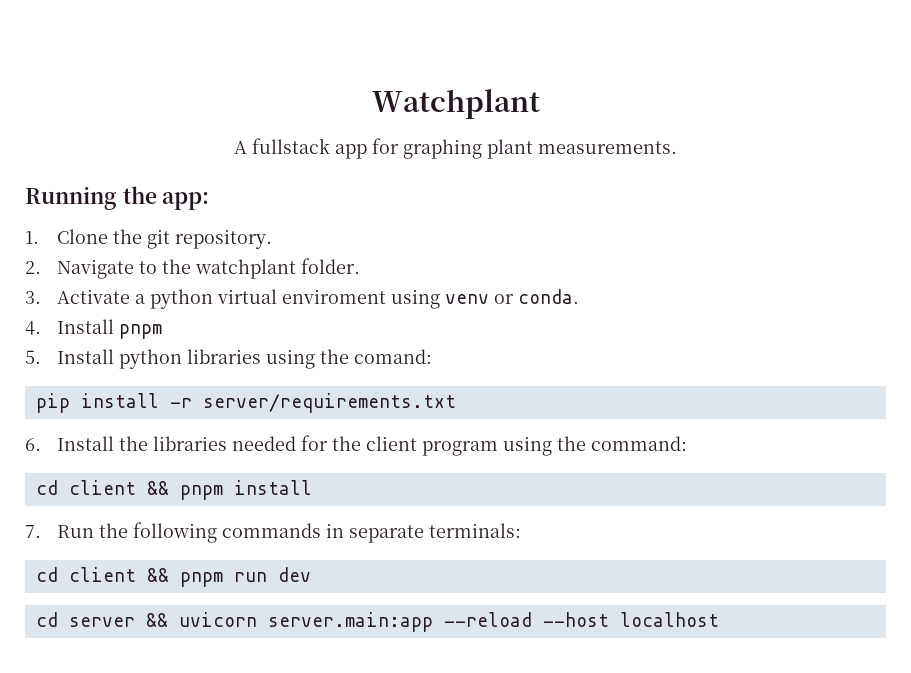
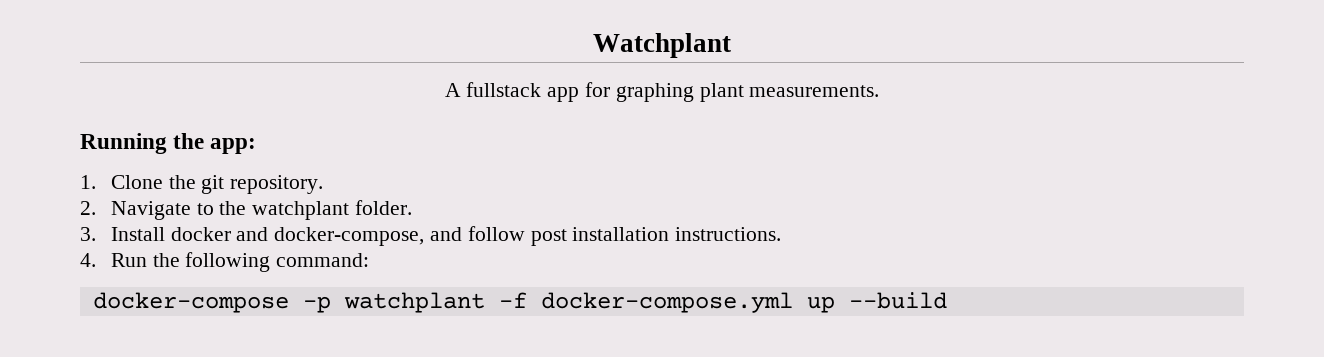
- 3. Activate a python virtual enviroment using venv or conda.
- 4. Install pnpm
- 5. Install python libraries using the comand:
- pip install -r server/requirements.txt
- 6. Install the libraries needed for the client program using the command:
- cd client && pnpm install
- 7. Run the following commands in separate terminals:
- cd client && pnpm run dev
- cd server && uvicorn server.main:app --reload --host localhost
+ 3. Install docker and docker-compose, and follow post installation instructions.
+ 4. Run the following command:
+ docker-compose -p watchplant -f docker-compose.yml up --build

